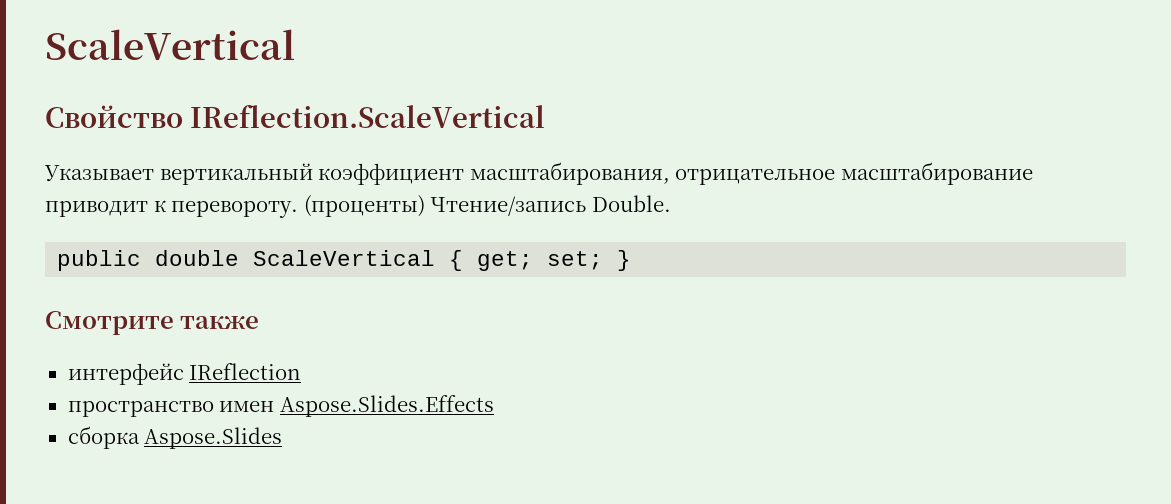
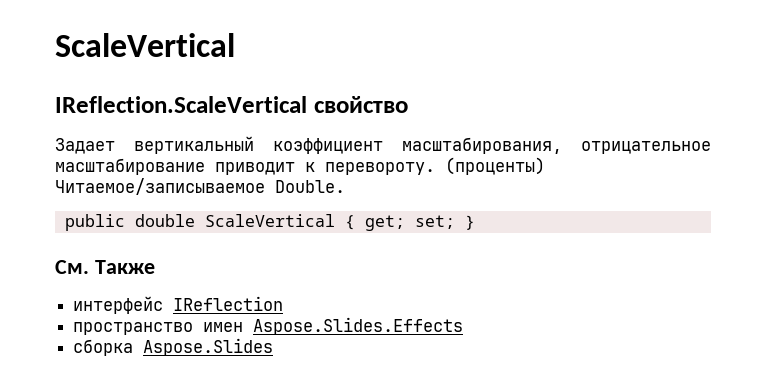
- Свойство IReflection.ScaleVertical
- Указывает вертикальный коэффициент масштабирования, отрицательное масштабирование приводит к перевороту.
+ IReflection.ScaleVertical свойство
+ Задает вертикальный коэффициент масштабирования, отрицательное масштабирование приводит к перевороту.
- (проценты) Чтение/запись Double.
+ (проценты) Читаемое/записываемое Double.
- Смотрите также
+ См. Также

